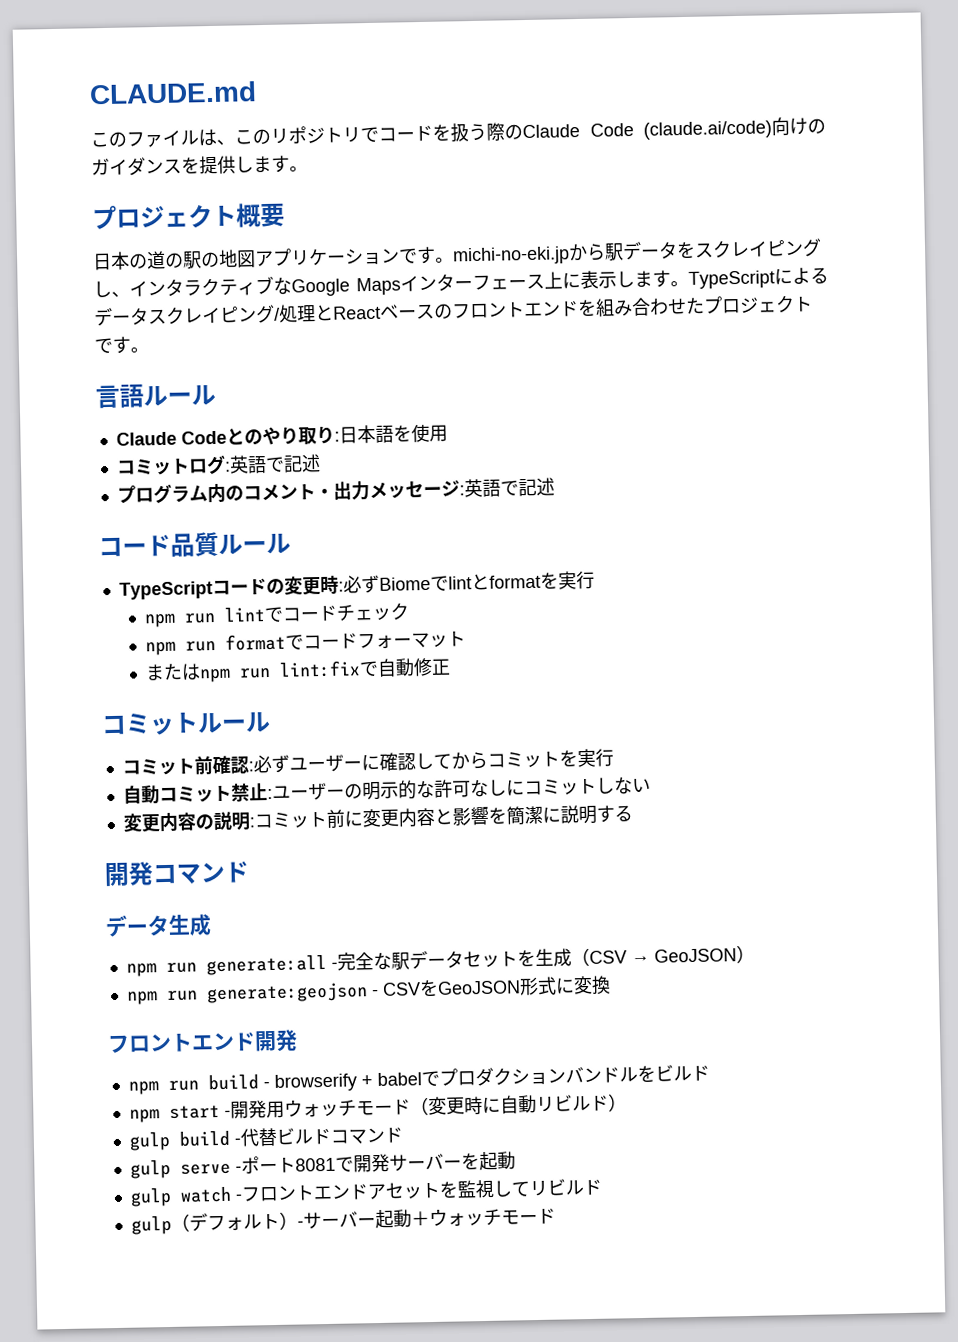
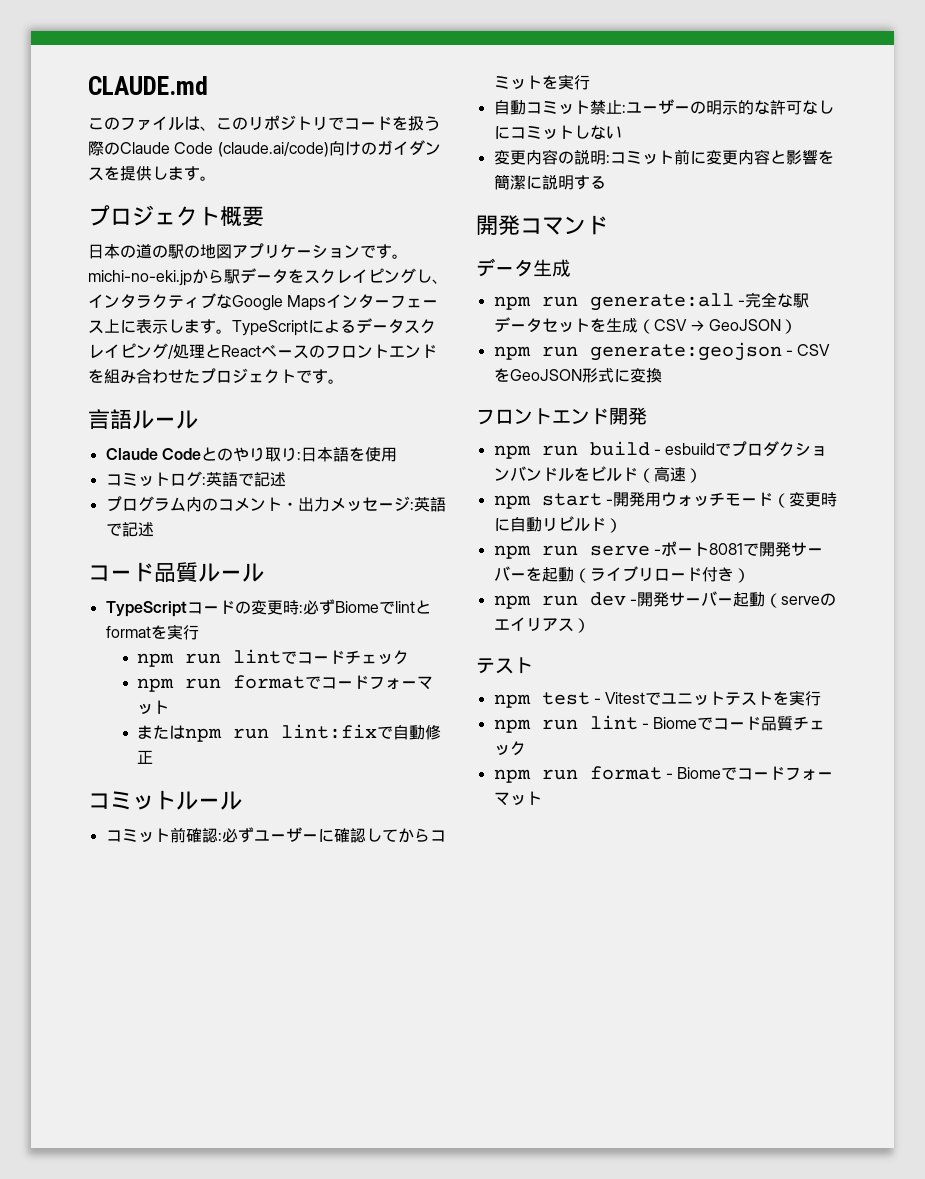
- npm run build - browserify + babelでプロダクションバンドルをビルド
+ npm run build - esbuildでプロダクションバンドルをビルド（高速）
- gulp build -代替ビルドコマンド
- gulp serve -ポート8081で開発サーバーを起動
- gulp watch -フロントエンドアセットを監視してリビルド
- gulp（デフォルト）-サーバー起動＋ウォッチモード
+ npm run serve -ポート8081で開発サーバーを起動（ライブリロード付き）
+ npm run dev -開発サーバー起動（serveのエイリアス）
+ テスト
+ npm test - Vitestでユニットテストを実行
+ npm run lint - Biomeでコード品質チェック
+ npm run format - Biomeでコードフォーマット

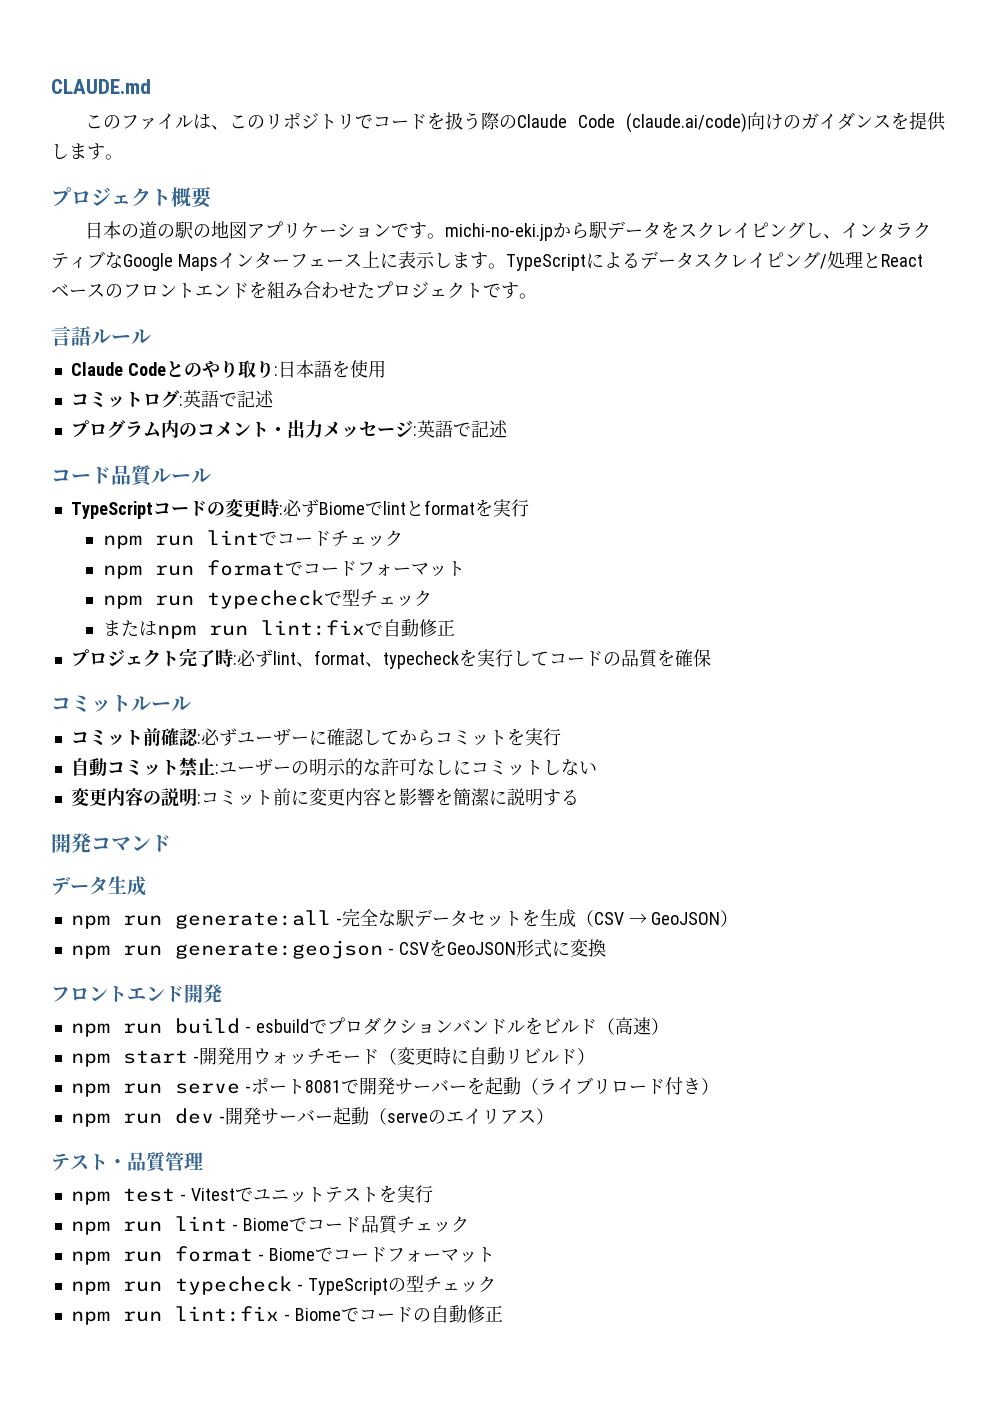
+ npm run typecheckで型チェック
+ プロジェクト完了時:必ずlint、format、typecheckを実行してコードの品質を確保
  npm run dev -開発サーバー起動（serveのエイリアス）
- テスト
+ テスト・品質管理
+ npm run typecheck - TypeScriptの型チェック
+ npm run lint:fix - Biomeでコードの自動修正

